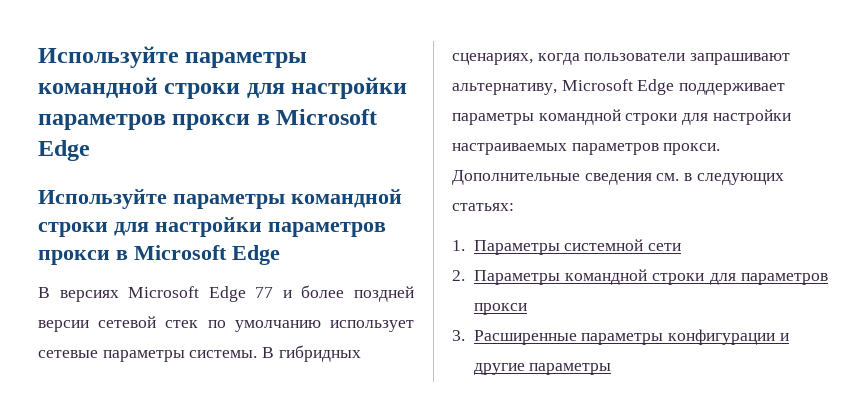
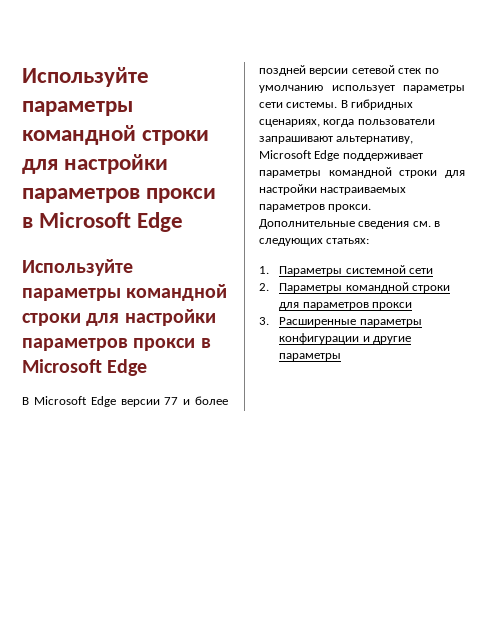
- В версиях Microsoft Edge 77 и более поздней версии сетевой стек по умолчанию использует сетевые параметры системы.
+ В Microsoft Edge версии 77 и более поздней версии сетевой стек по умолчанию использует параметры сети системы.

